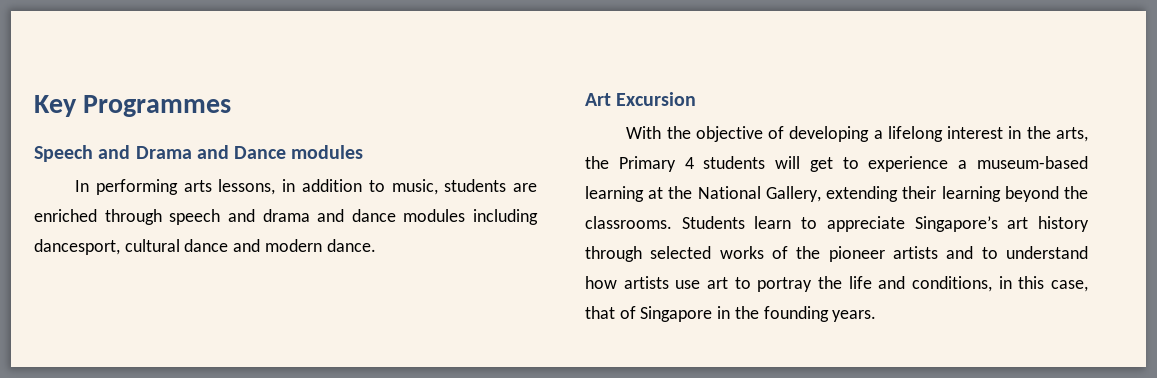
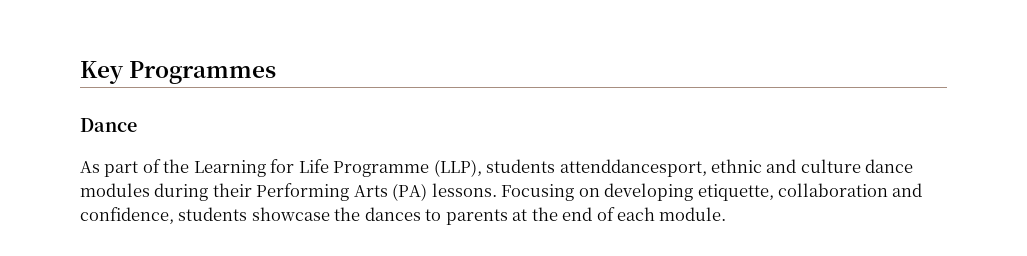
- Speech and Drama and Dance modules
- In performing arts lessons, in addition to music, students are enriched through speech and drama and dance modules including dancesport, cultural dance and modern dance.
- Art Excursion
- With the objective of developing a lifelong interest in the arts, the Primary 4 students will get to experience a museum-based learning at the National Gallery, extending their learning beyond the classrooms. Students learn to appreciate Singapore’s art history through selected works of the pioneer artists and to understand how artists use art to portray the life and conditions, in this case, that of Singapore in the founding years.
+ Dance
+ As part of the Learning for Life Programme (LLP), students attenddancesport, ethnic and culture dance modules during their Performing Arts (PA) lessons. Focusing on developing etiquette, collaboration and confidence, students showcase the dances to parents at the end of each module.

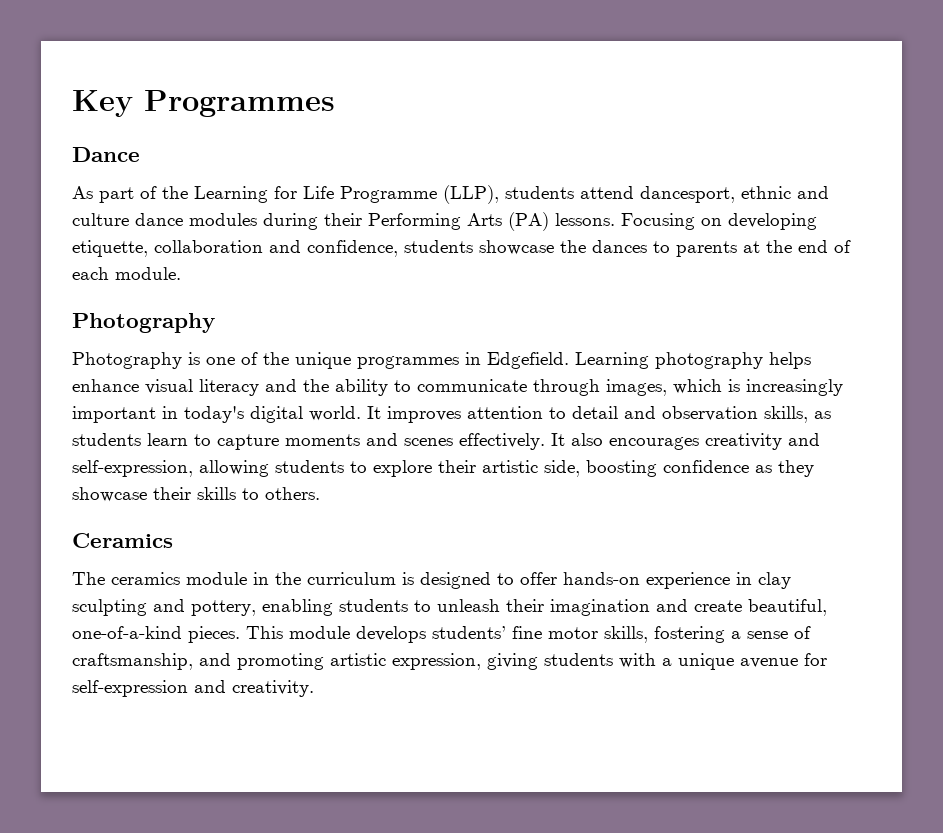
- As part of the Learning for Life Programme (LLP), students attenddancesport, ethnic and culture dance modules during their Performing Arts (PA) lessons.
+ As part of the Learning for Life Programme (LLP), students attend dancesport, ethnic and culture dance modules during their Performing Arts (PA) lessons.
  Focusing on developing etiquette, collaboration and confidence, students showcase the dances to parents at the end of each module.
+ Photography
+ Photography is one of the unique programmes in Edgefield. Learning photography helps enhance visual literacy and the ability to communicate through images, which is increasingly important in today's digital world. It improves attention to detail and observation skills, as students learn to capture moments and scenes effectively. It also encourages creativity and self-expression, allowing students to explore their artistic side, boosting confidence as they showcase their skills to others.
+ Ceramics
+ The ceramics module in the curriculum is designed to offer hands-on experience in clay sculpting and pottery, enabling students to unleash their imagination and create beautiful, one-of-a-kind pieces. This module develops students’ fine motor skills, fostering a sense of craftsmanship, and promoting artistic expression, giving students with a unique avenue for self-expression and creativity.

